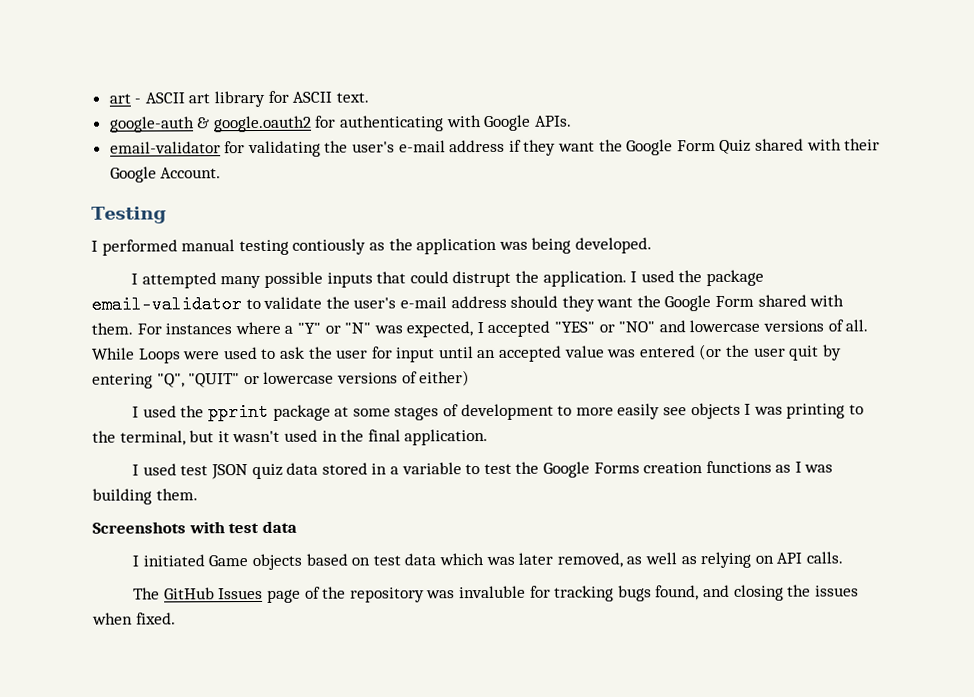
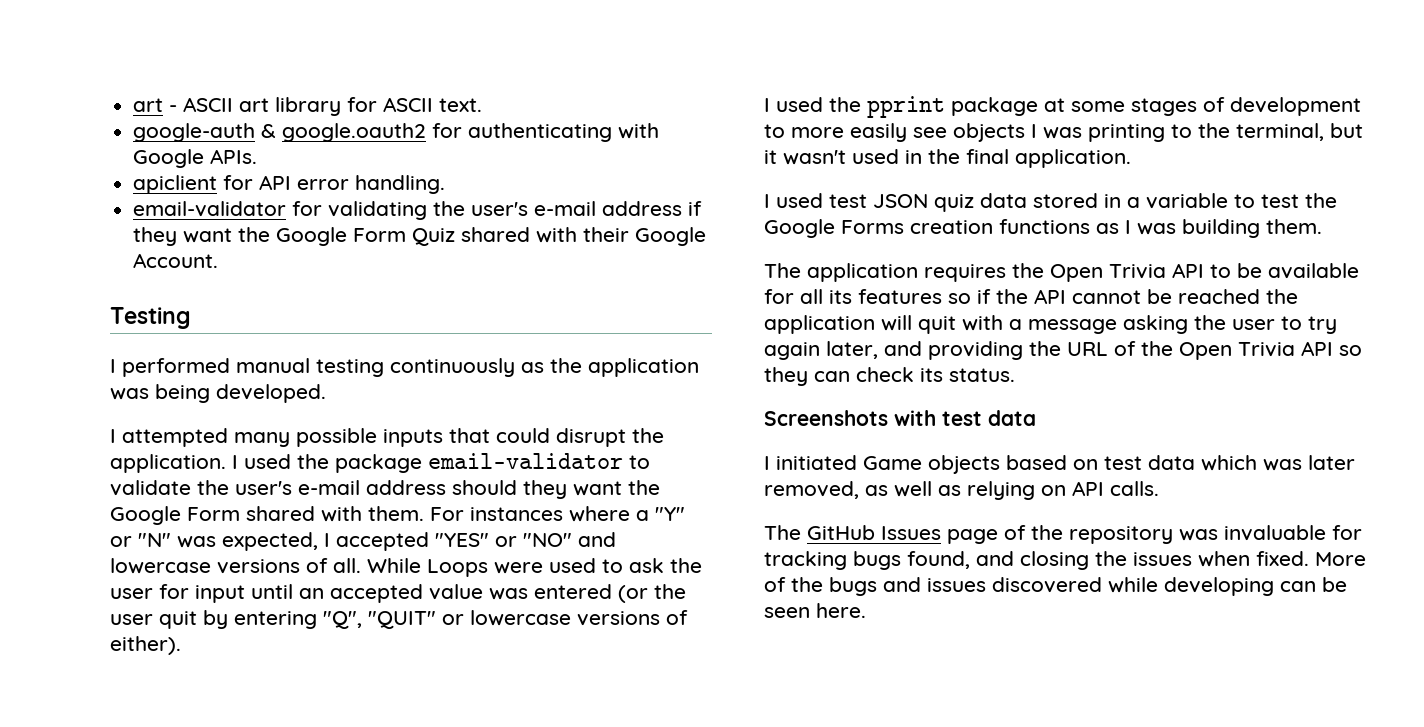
+ apiclient for API error handling.
- I performed manual testing contiously as the application was being developed.
+ I performed manual testing continuously as the application was being developed.
- I attempted many possible inputs that could distrupt the application.
+ I attempted many possible inputs that could disrupt the application.
- While Loops were used to ask the user for input until an accepted value was entered (or the user quit by entering "Q", "QUIT" or lowercase versions of either)
+ While Loops were used to ask the user for input until an accepted value was entered (or the user quit by entering "Q", "QUIT" or lowercase versions of either).
+ The application requires the Open Trivia API to be available for all its features so if the API cannot be reached the application will quit with a message asking the user to try again later, and providing the URL of the Open Trivia API so they can check its status.
- The GitHub Issues page of the repository was invaluble for tracking bugs found, and closing the issues when fixed.
+ The GitHub Issues page of the repository was invaluable for tracking bugs found, and closing the issues when fixed.
+ More of the bugs and issues discovered while developing can be seen here.

